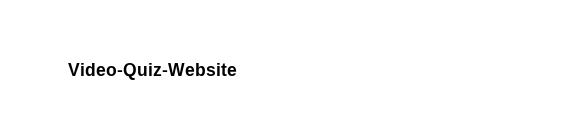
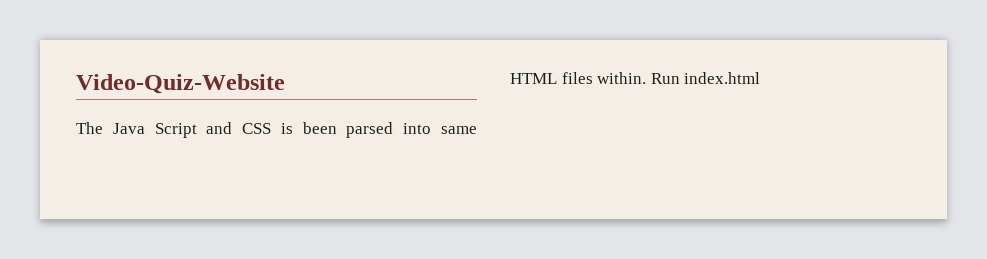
+ The Java Script and CSS is been parsed into same HTML files within. Run index.html

